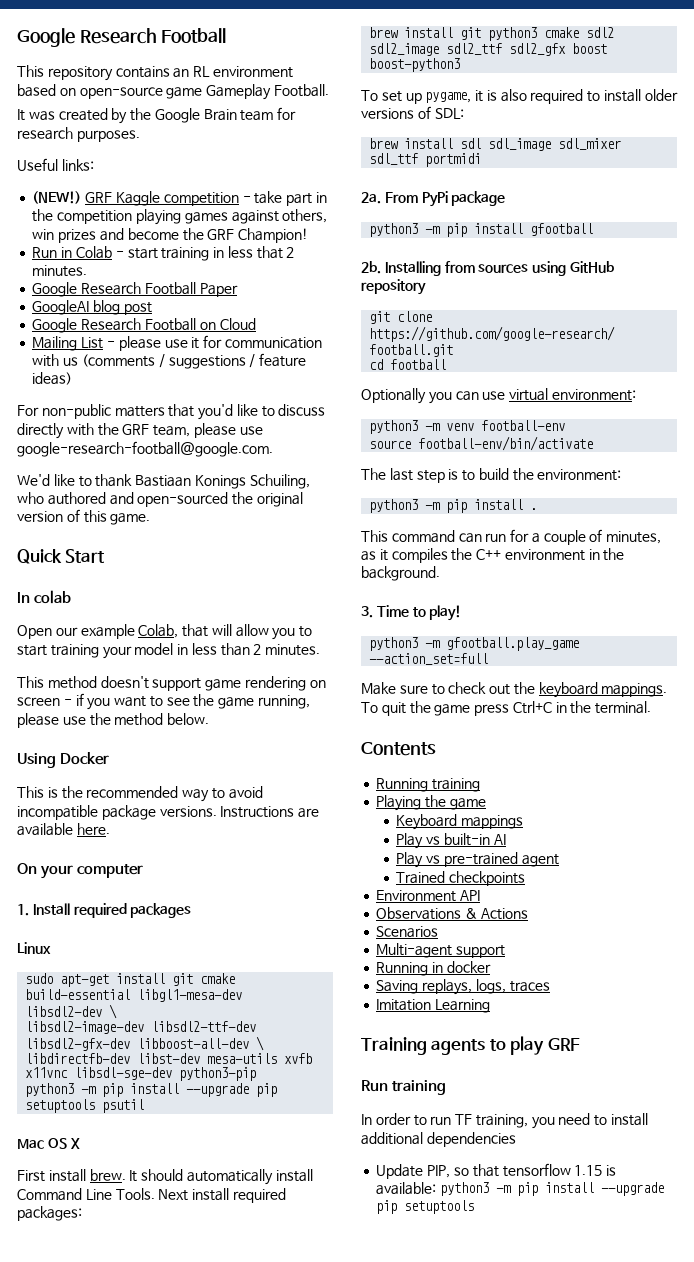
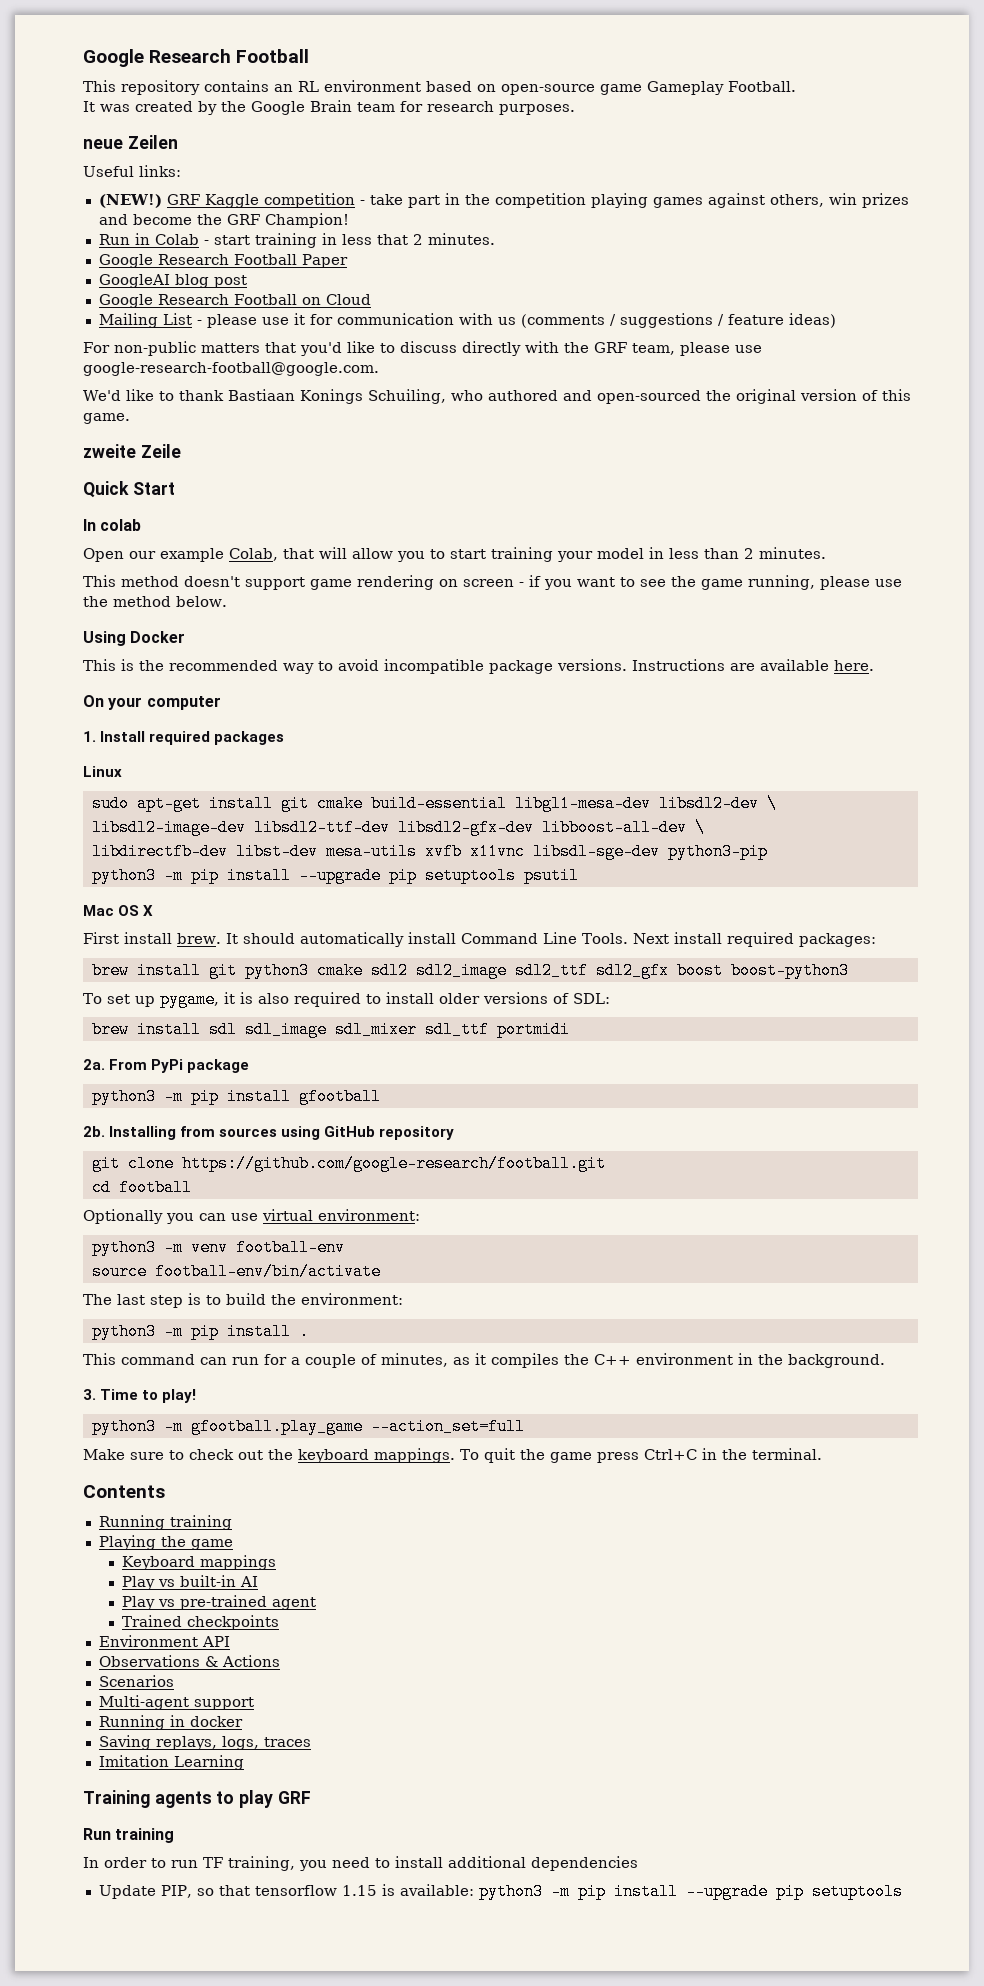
+ neue Zeilen
+ zweite Zeile

